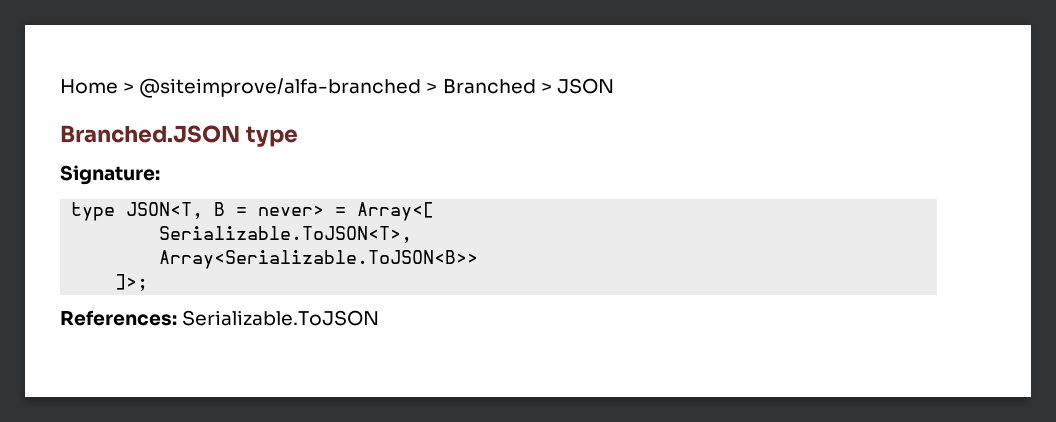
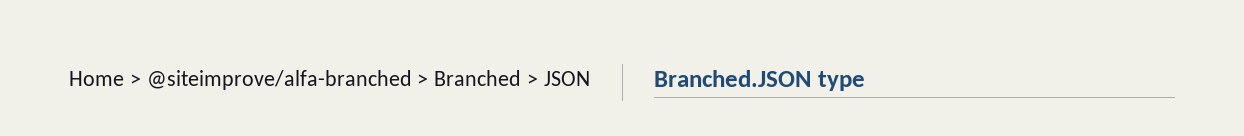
- Signature:
- type JSON<T, B = never> = Array<[
- Serializable.ToJSON<T>,
- Array<Serializable.ToJSON<B>>
- ]>;
- References: Serializable.ToJSON

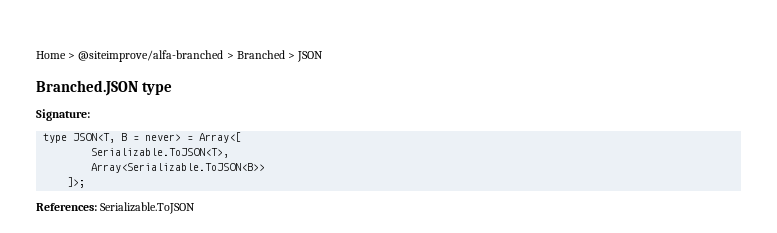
+ Signature:
+ type JSON<T, B = never> = Array<[
+ Serializable.ToJSON<T>,
+ Array<Serializable.ToJSON<B>>
+ ]>;
+ References: Serializable.ToJSON

